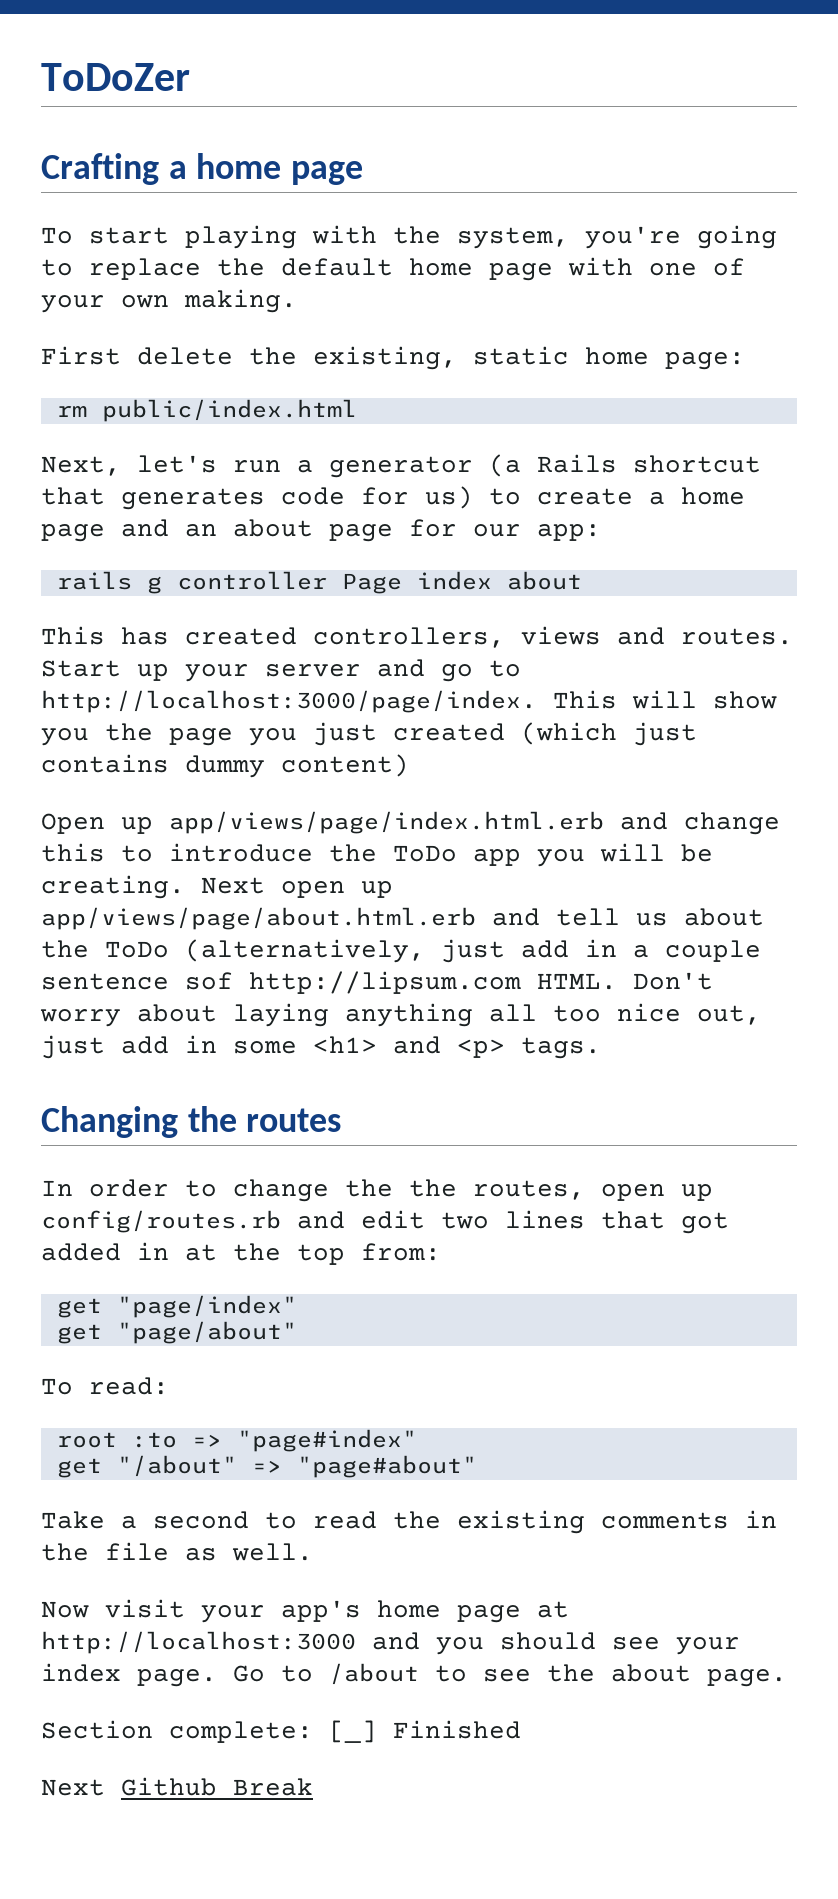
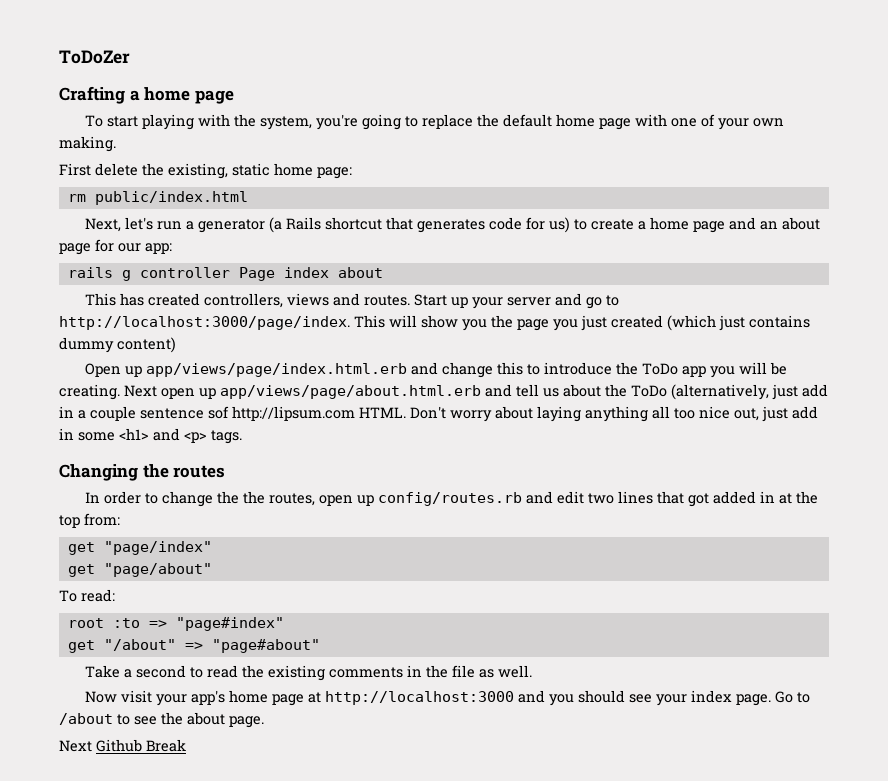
- Section complete: [_] Finished

